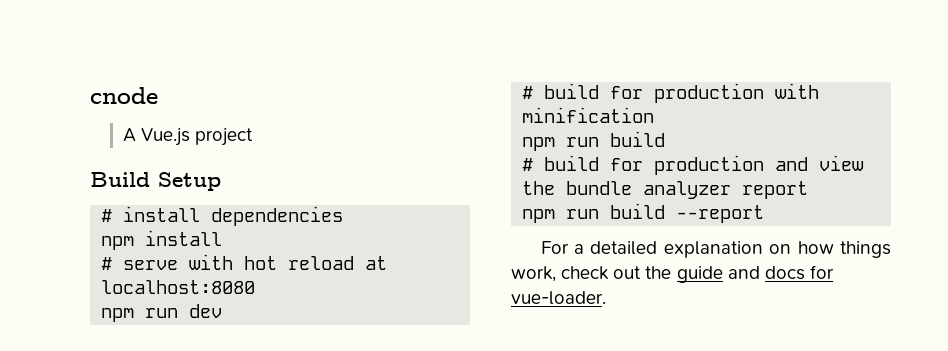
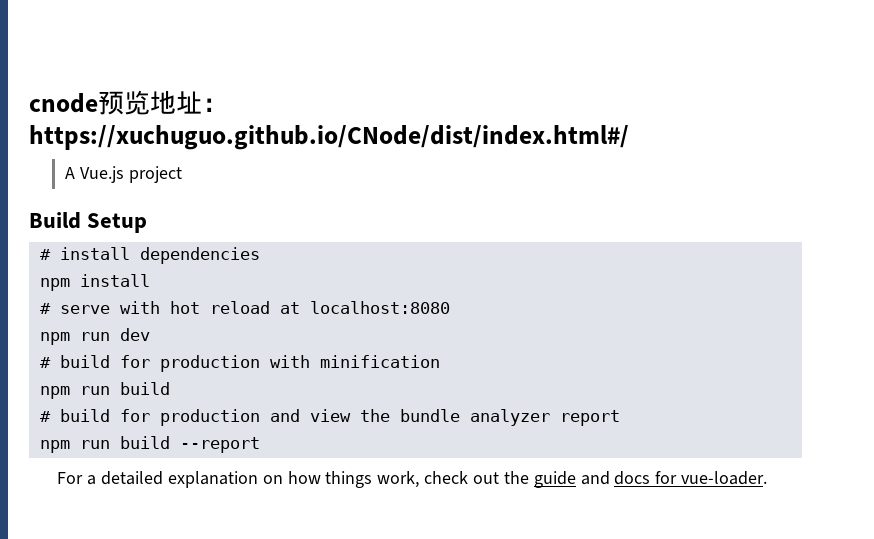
- cnode
+ cnode预览地址：https://xuchuguo.github.io/CNode/dist/index.html#/

